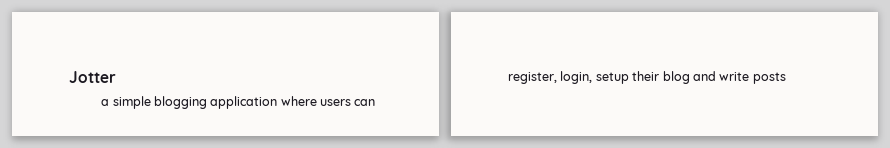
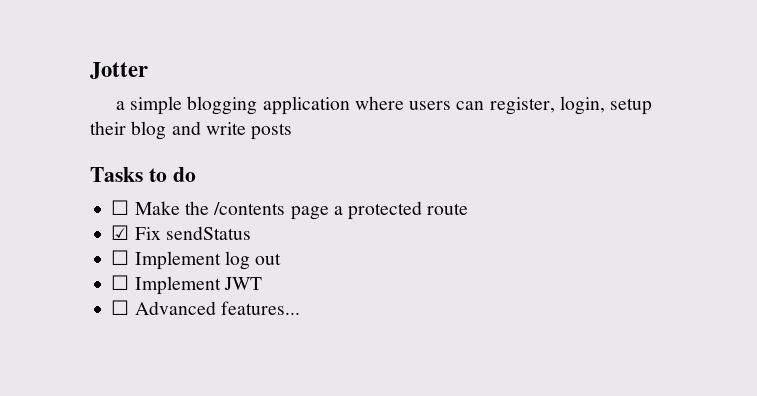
+ Tasks to do
+ ☐ Make the /contents page a protected route
+ ☑ Fix sendStatus
+ ☐ Implement log out
+ ☐ Implement JWT
+ ☐ Advanced features...

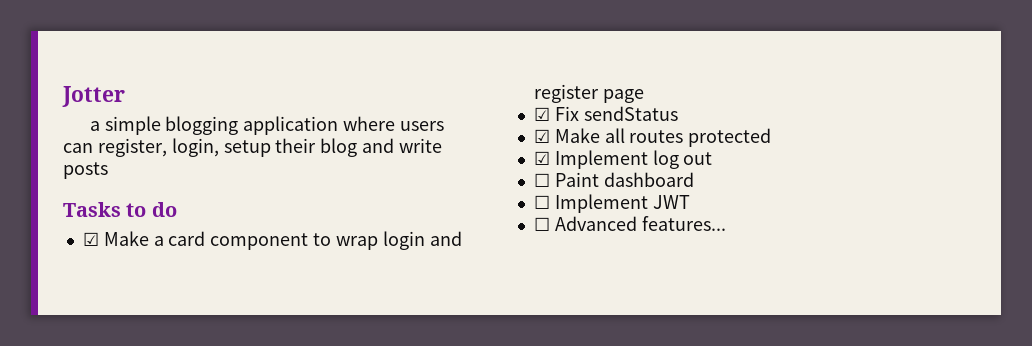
- ☐ Make the /contents page a protected route
+ ☑ Make a card component to wrap login and register page
  ☑ Fix sendStatus
- ☐ Implement log out
+ ☑ Make all routes protected
+ ☑ Implement log out
+ ☐ Paint dashboard

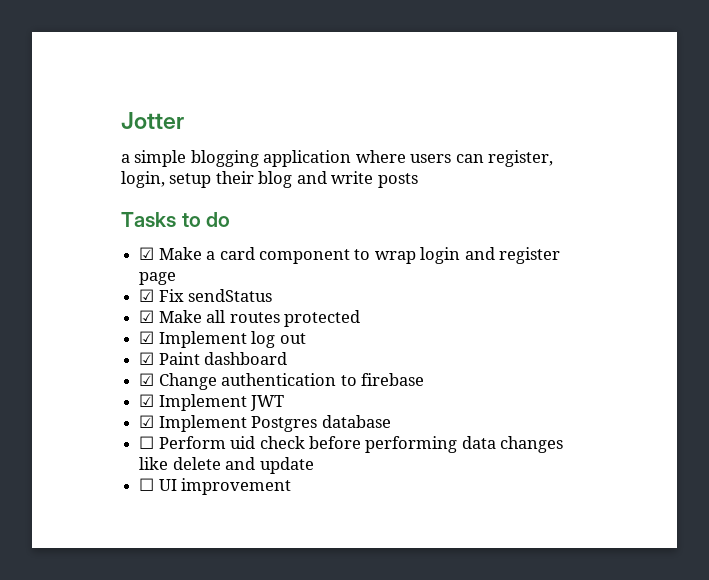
- ☐ Paint dashboard
+ ☑ Paint dashboard
- ☐ Implement JWT
- ☐ Advanced features...
+ ☑ Change authentication to firebase
+ ☑ Implement JWT
+ ☑ Implement Postgres database
+ ☐ Perform uid check before performing data changes like delete and update
+ ☐ UI improvement

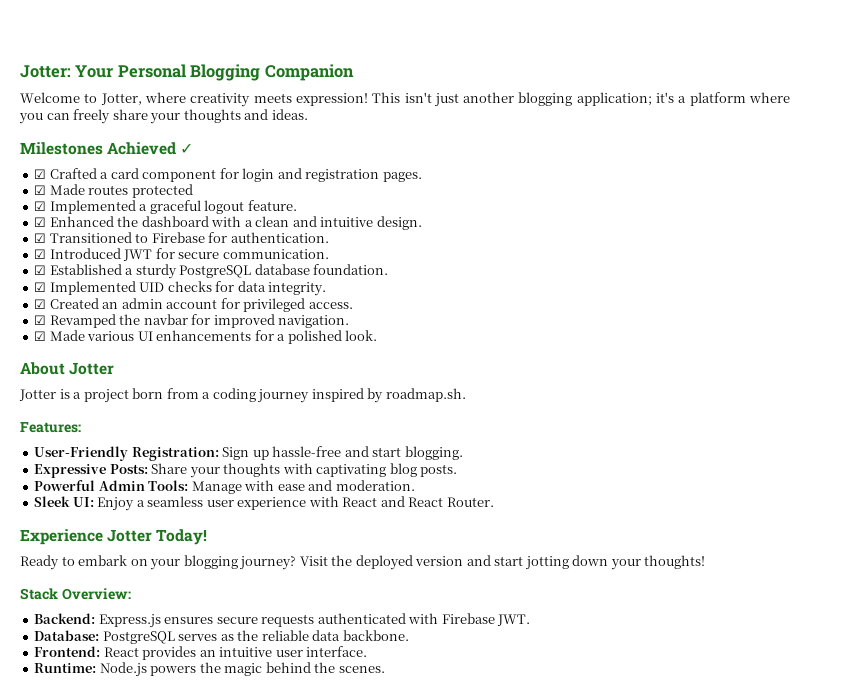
- Jotter
- a simple blogging application where users can register, login, setup their blog and write posts
- Tasks to do
- ☑ Make a card component to wrap login and register page
- ☑ Fix sendStatus
- ☑ Make all routes protected
- ☑ Implement log out
- ☑ Paint dashboard
- ☑ Change authentication to firebase
- ☑ Implement JWT
- ☑ Implement Postgres database
- ☐ Perform uid check before performing data changes like delete and update
- ☐ UI improvement
+ Jotter: Your Personal Blogging Companion
+ Welcome to Jotter, where creativity meets expression! This isn't just another blogging application; it's a platform where you can freely share your thoughts and ideas.
+ Milestones Achieved ✓
+ ☑ Crafted a card component for login and registration pages.
+ ☑ Made routes protected
+ ☑ Implemented a graceful logout feature.
+ ☑ Enhanced the dashboard with a clean and intuitive design.
+ ☑ Transitioned to Firebase for authentication.
+ ☑ Introduced JWT for secure communication.
+ ☑ Established a sturdy PostgreSQL database foundation.
+ ☑ Implemented UID checks for data integrity.
+ ☑ Created an admin account for privileged access.
+ ☑ Revamped the navbar for improved navigation.
+ ☑ Made various UI enhancements for a polished look.
+ About Jotter
+ Jotter is a project born from a coding journey inspired by roadmap.sh.
+ Features:
+ User-Friendly Registration: Sign up hassle-free and start blogging.
+ Expressive Posts: Share your thoughts with captivating blog posts.
+ Powerful Admin Tools: Manage with ease and moderation.
+ Sleek UI: Enjoy a seamless user experience with React and React Router.
+ Experience Jotter Today!
+ Ready to embark on your blogging journey? Visit the deployed version and start jotting down your thoughts!
+ Stack Overview:
+ Backend: Express.js ensures secure requests authenticated with Firebase JWT.
+ Database: PostgreSQL serves as the reliable data backbone.
+ Frontend: React provides an intuitive user interface.
+ Runtime: Node.js powers the magic behind the scenes.

